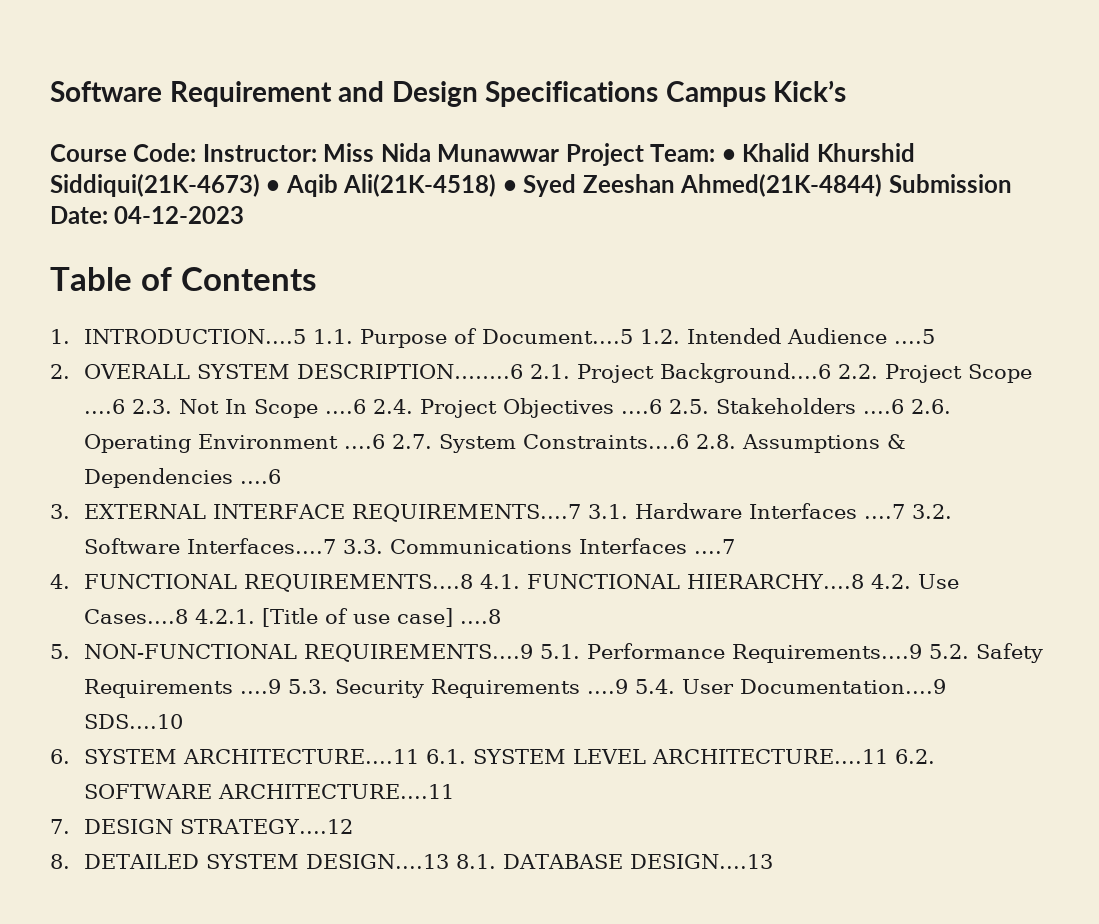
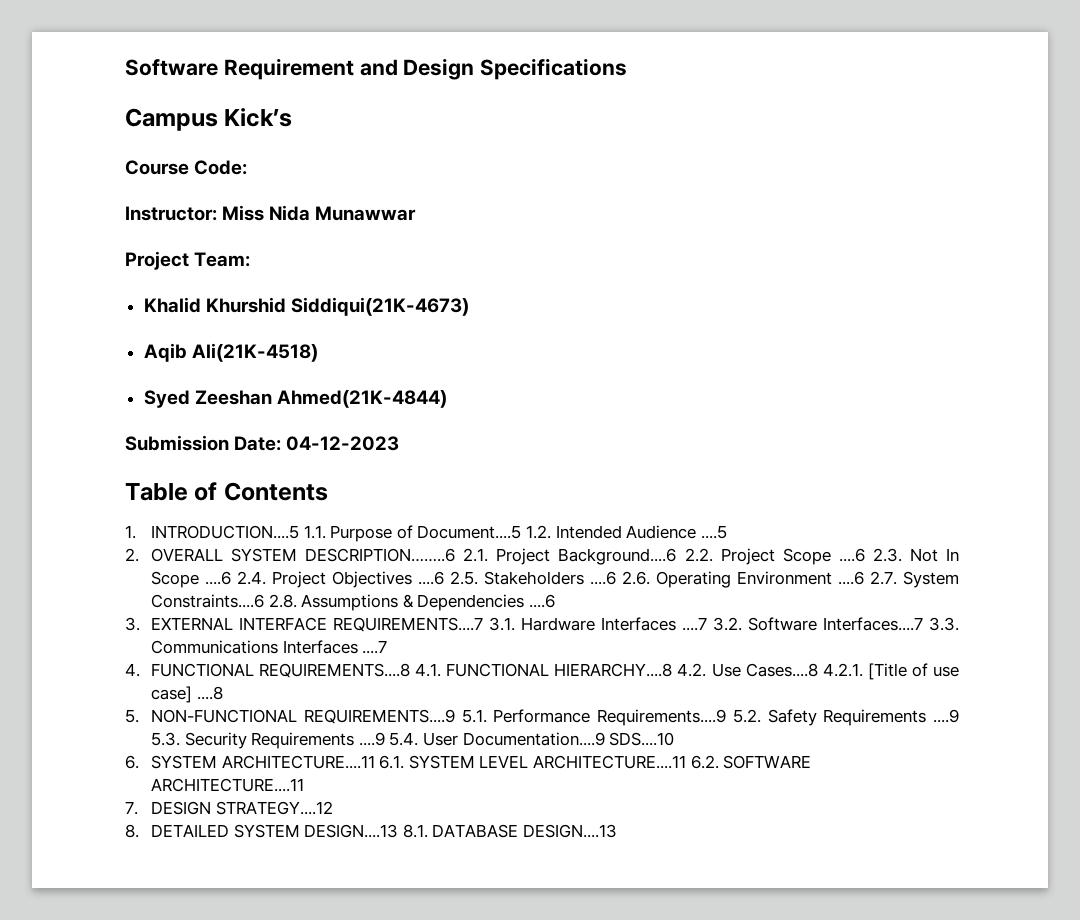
- Software Requirement and Design Specifications Campus Kick’s
+ Software Requirement and Design Specifications
+ Campus Kick’s
- Course Code: Instructor: Miss Nida Munawwar Project Team: • Khalid Khurshid Siddiqui(21K-4673) • Aqib Ali(21K-4518) • Syed Zeeshan Ahmed(21K-4844) Submission Date: 04-12-2023
+ Course Code:
+ Instructor: Miss Nida Munawwar
+ Project Team:
+ Khalid Khurshid Siddiqui(21K-4673)
+ Aqib Ali(21K-4518)
+ Syed Zeeshan Ahmed(21K-4844)
+ Submission Date: 04-12-2023

